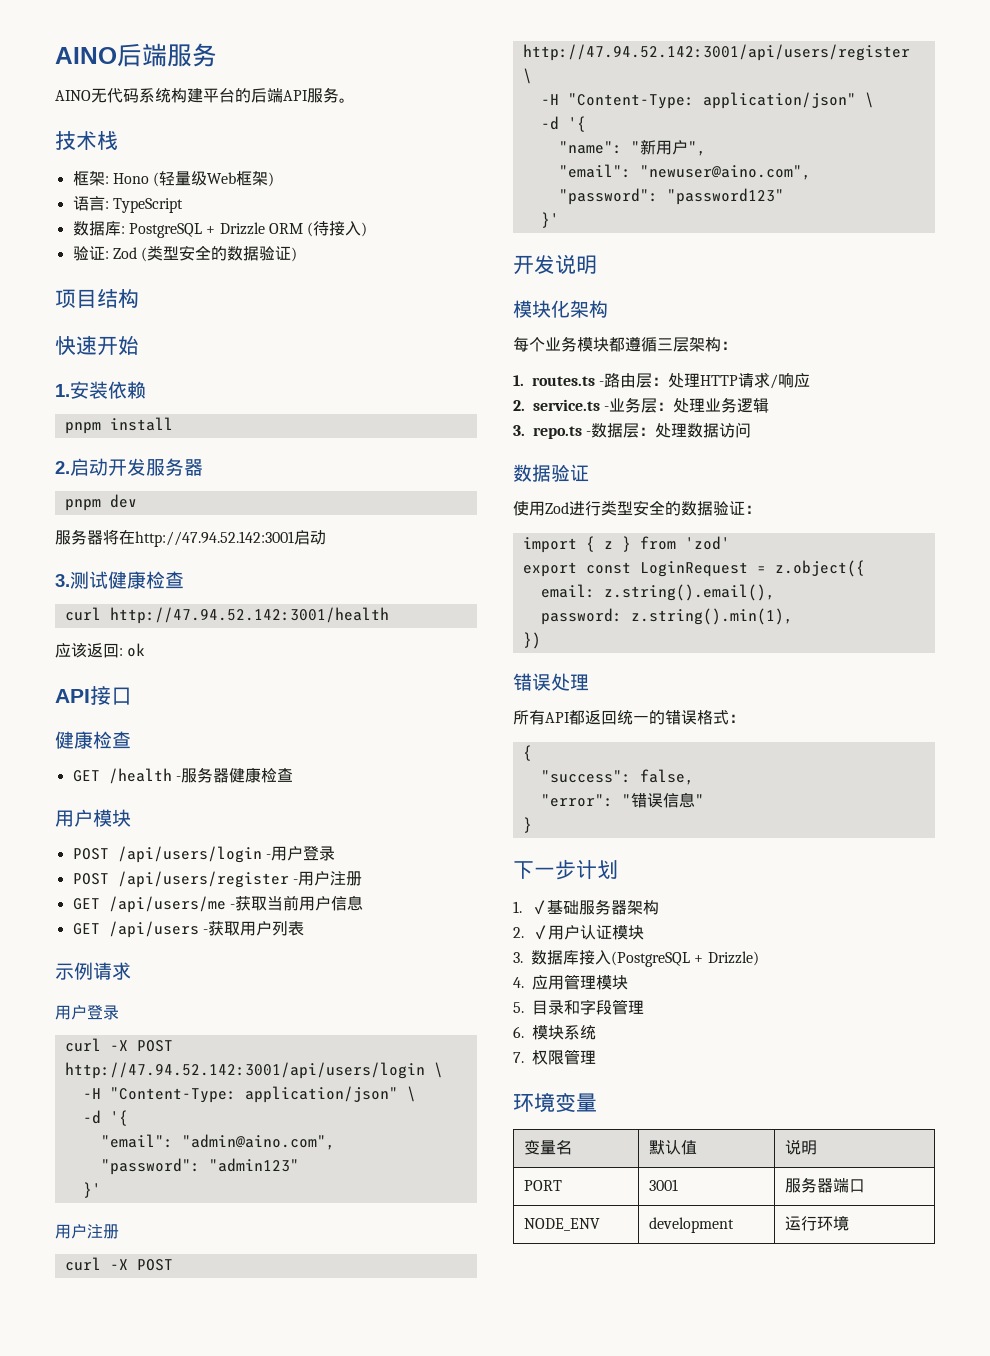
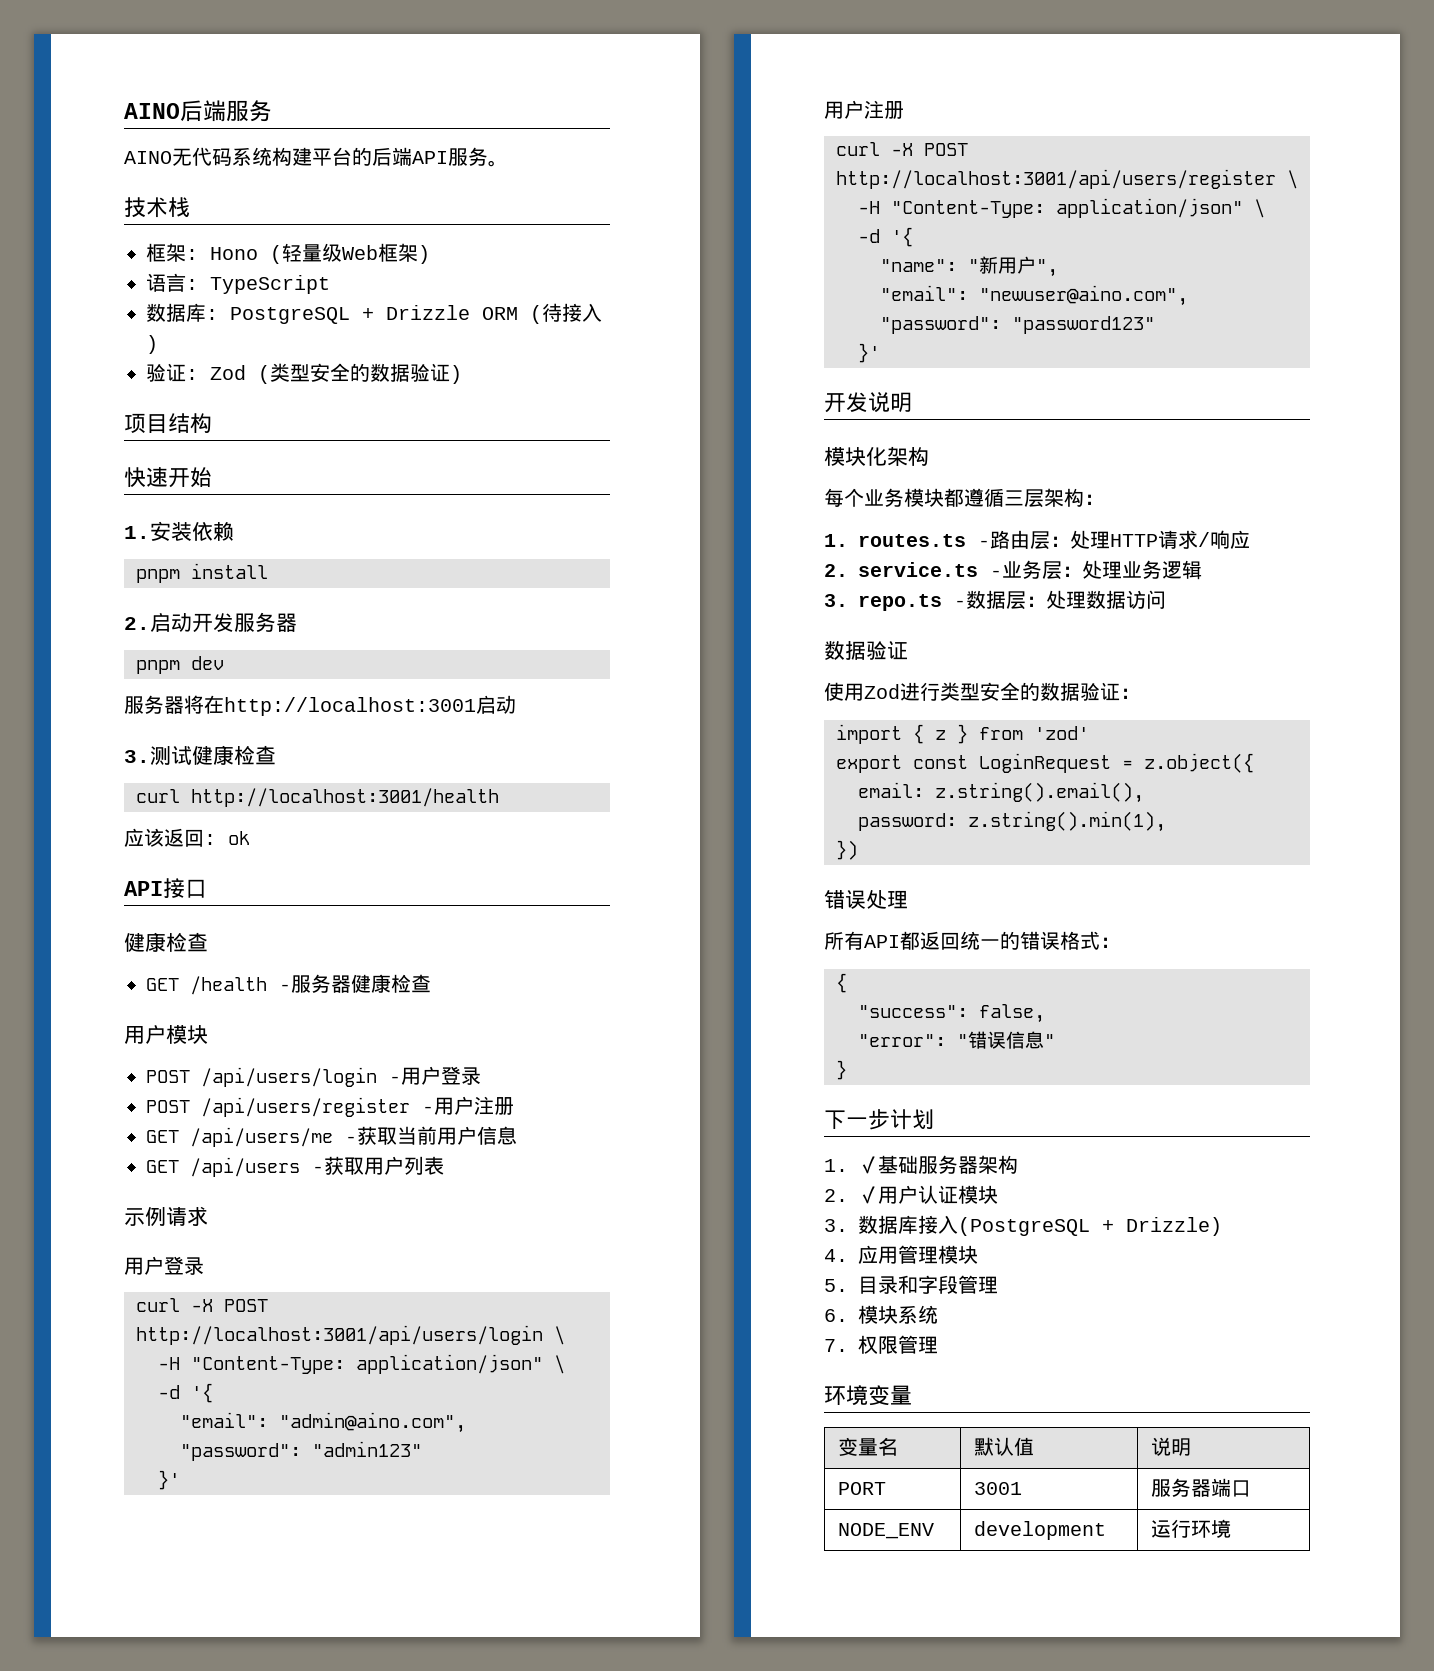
- 服务器将在http://47.94.52.142:3001启动
+ 服务器将在http://localhost:3001启动
- curl http://47.94.52.142:3001/health
+ curl http://localhost:3001/health
- curl -X POST http://47.94.52.142:3001/api/users/login \
+ curl -X POST http://localhost:3001/api/users/login \
- curl -X POST http://47.94.52.142:3001/api/users/register \
+ curl -X POST http://localhost:3001/api/users/register \

